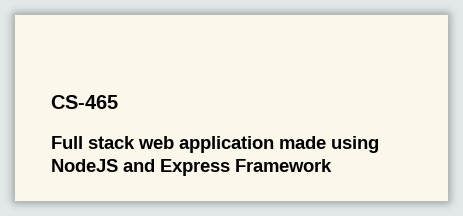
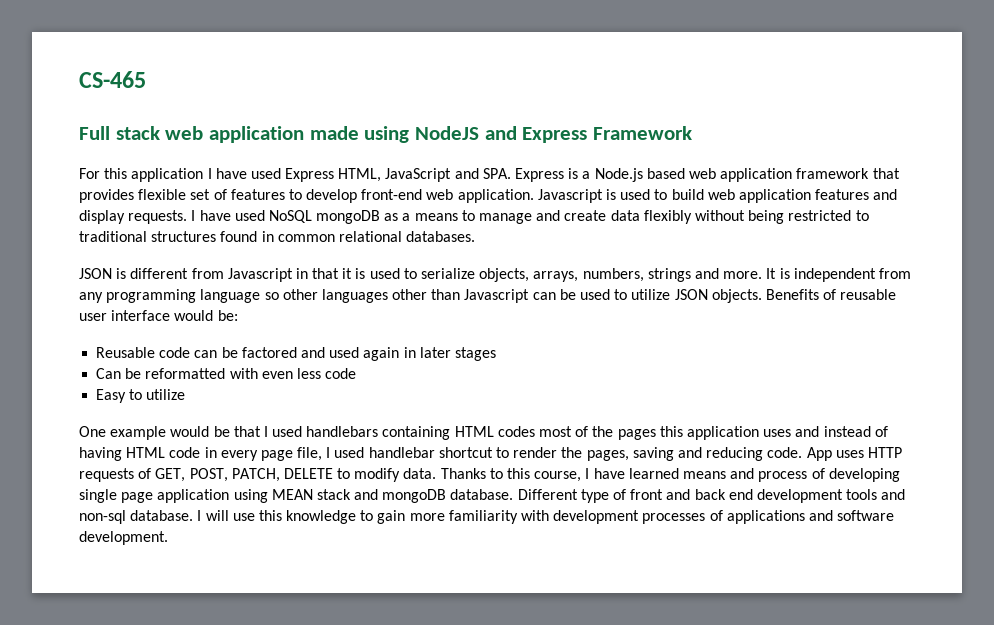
+ For this application I have used Express HTML, JavaScript and SPA. Express is a Node.js based web application framework that provides flexible set of features to develop front-end web application. Javascript is used to build web application features and display requests. I have used NoSQL mongoDB as a means to manage and create data flexibly without being restricted to traditional structures found in common relational databases.
+ JSON is different from Javascript in that it is used to serialize objects, arrays, numbers, strings and more. It is independent from any programming language so other languages other than Javascript can be used to utilize JSON objects. Benefits of reusable user interface would be:
+ Reusable code can be factored and used again in later stages
+ Can be reformatted with even less code
+ Easy to utilize
+ One example would be that I used handlebars containing HTML codes most of the pages this application uses and instead of having HTML code in every page file, I used handlebar shortcut to render the pages, saving and reducing code. App uses HTTP requests of GET, POST, PATCH, DELETE to modify data. Thanks to this course, I have learned means and process of developing single page application using MEAN stack and mongoDB database. Different type of front and back end development tools and non-sql database. I will use this knowledge to gain more familiarity with development processes of applications and software development.

